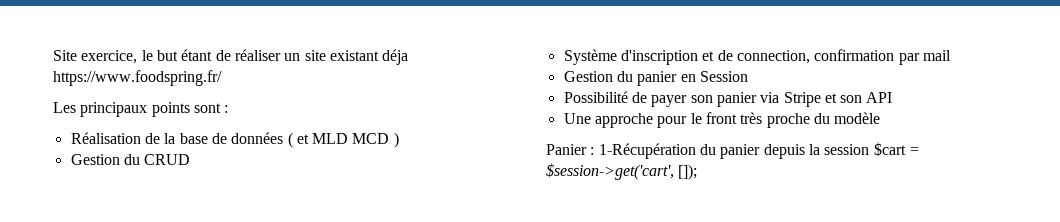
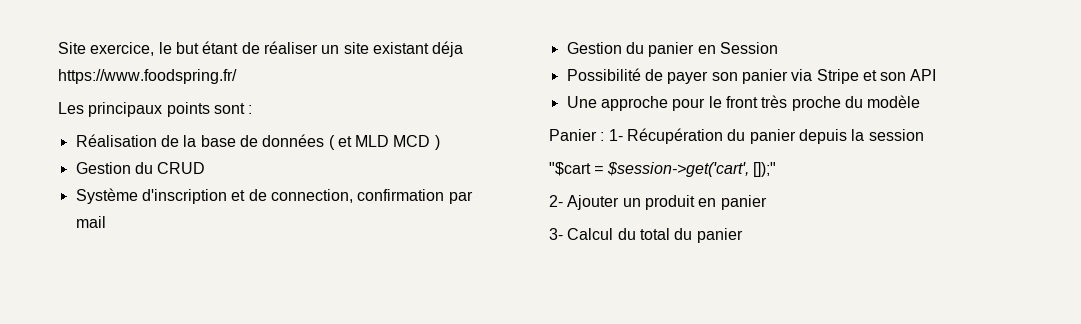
- Panier : 1-Récupération du panier depuis la session $cart = $session->get('cart', []);
+ Panier : 1- Récupération du panier depuis la session
+ "$cart = $session->get('cart', []);"
+ 2- Ajouter un produit en panier
+ 3- Calcul du total du panier

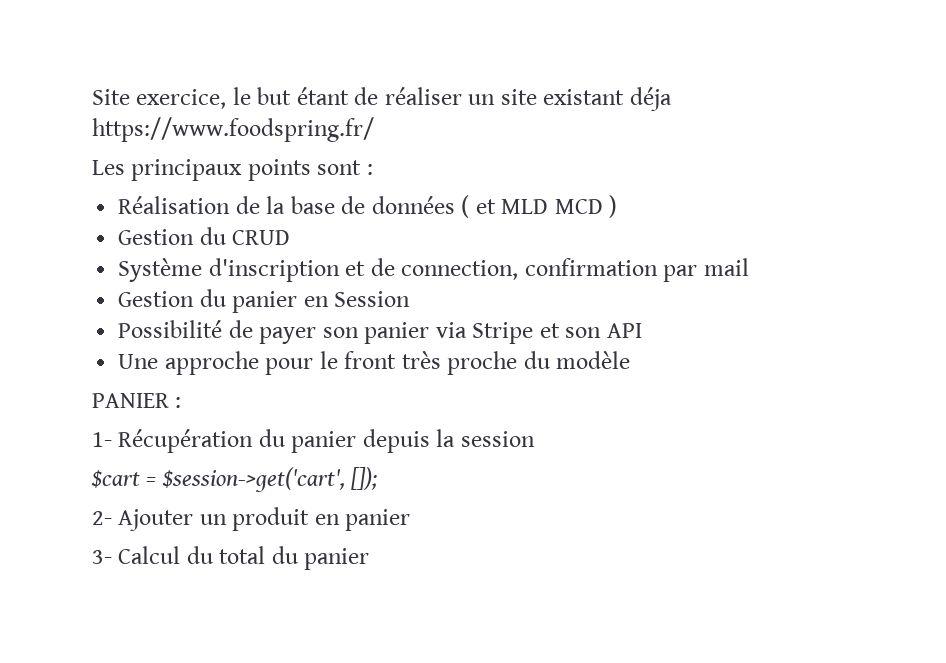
- Panier : 1- Récupération du panier depuis la session
+ PANIER :
+ 1- Récupération du panier depuis la session
- "$cart = $session->get('cart', []);"
+ $cart = $session->get('cart', []);

